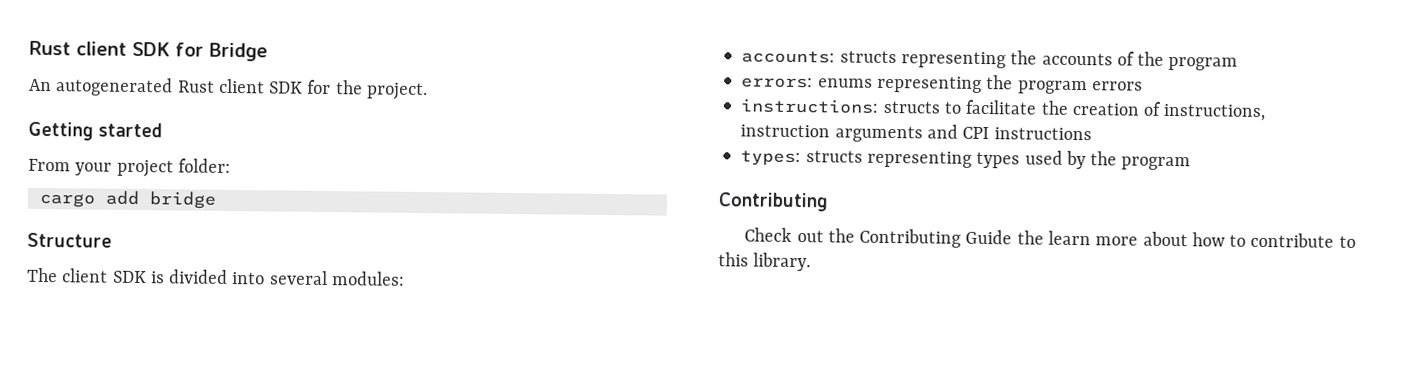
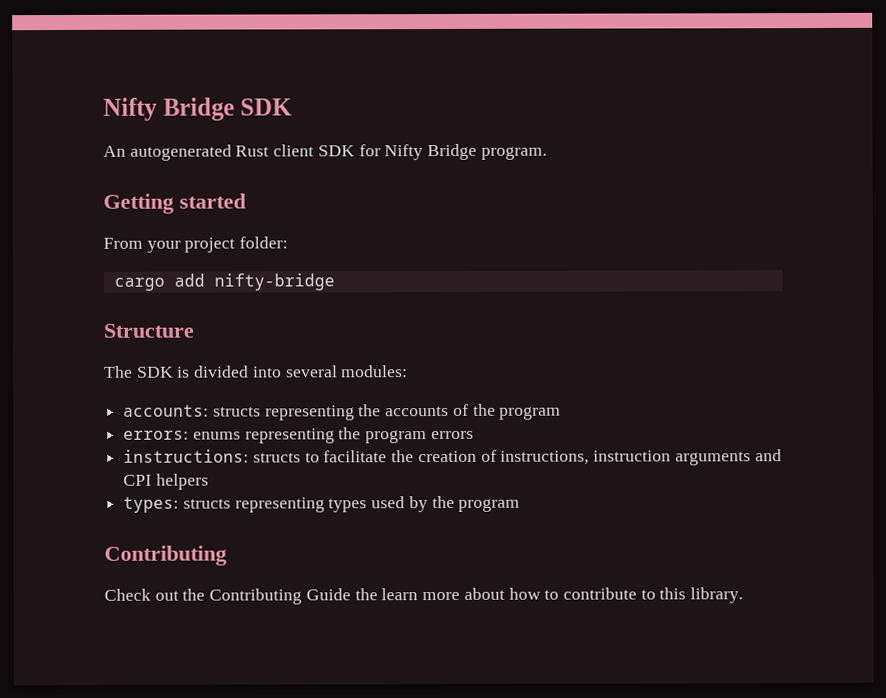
- Rust client SDK for Bridge
+ Nifty Bridge SDK
- An autogenerated Rust client SDK for the project.
+ An autogenerated Rust client SDK for Nifty Bridge program.
- cargo add bridge
+ cargo add nifty-bridge
- The client SDK is divided into several modules:
+ The SDK is divided into several modules:
- instructions: structs to facilitate the creation of instructions, instruction arguments and CPI instructions
+ instructions: structs to facilitate the creation of instructions, instruction arguments and CPI helpers

